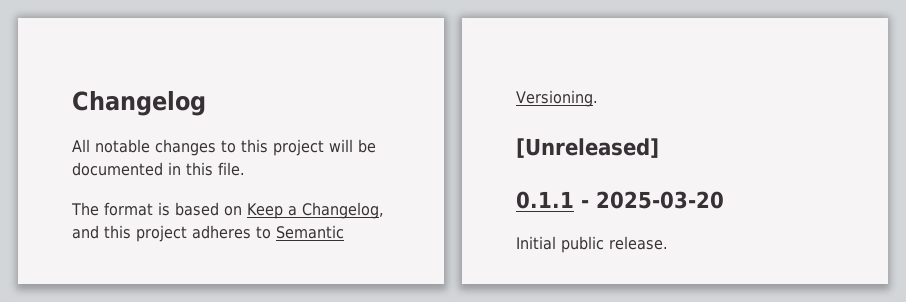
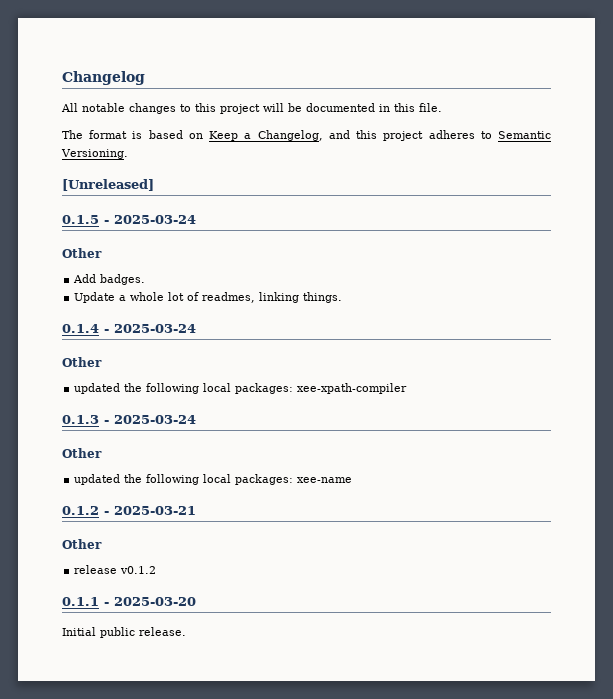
+ 0.1.5 - 2025-03-24
+ Other
+ Add badges.
+ Update a whole lot of readmes, linking things.
+ 0.1.4 - 2025-03-24
+ Other
+ updated the following local packages: xee-xpath-compiler
+ 0.1.3 - 2025-03-24
+ Other
+ updated the following local packages: xee-name
+ 0.1.2 - 2025-03-21
+ Other
+ release v0.1.2

